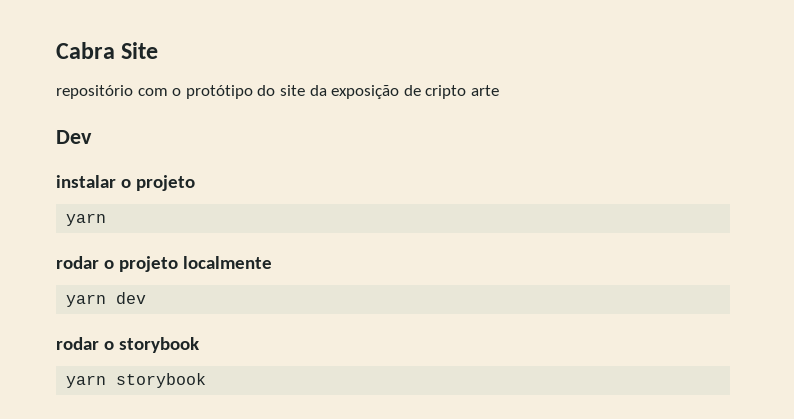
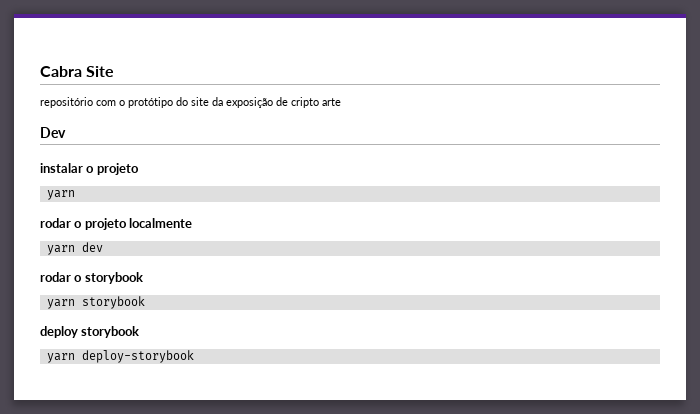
+ deploy storybook
+ yarn deploy-storybook

